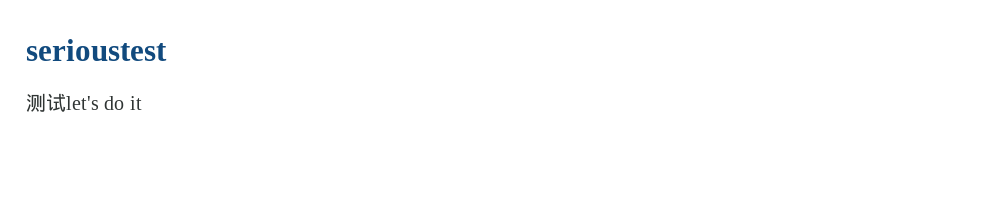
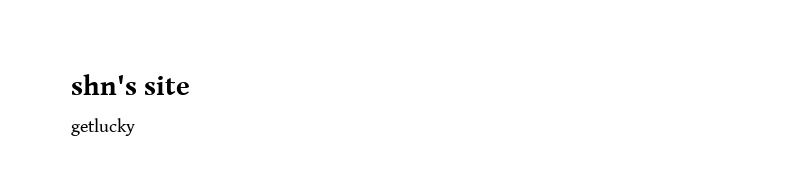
- serioustest
- 测试let's do it
+ shn's site
+ getlucky

